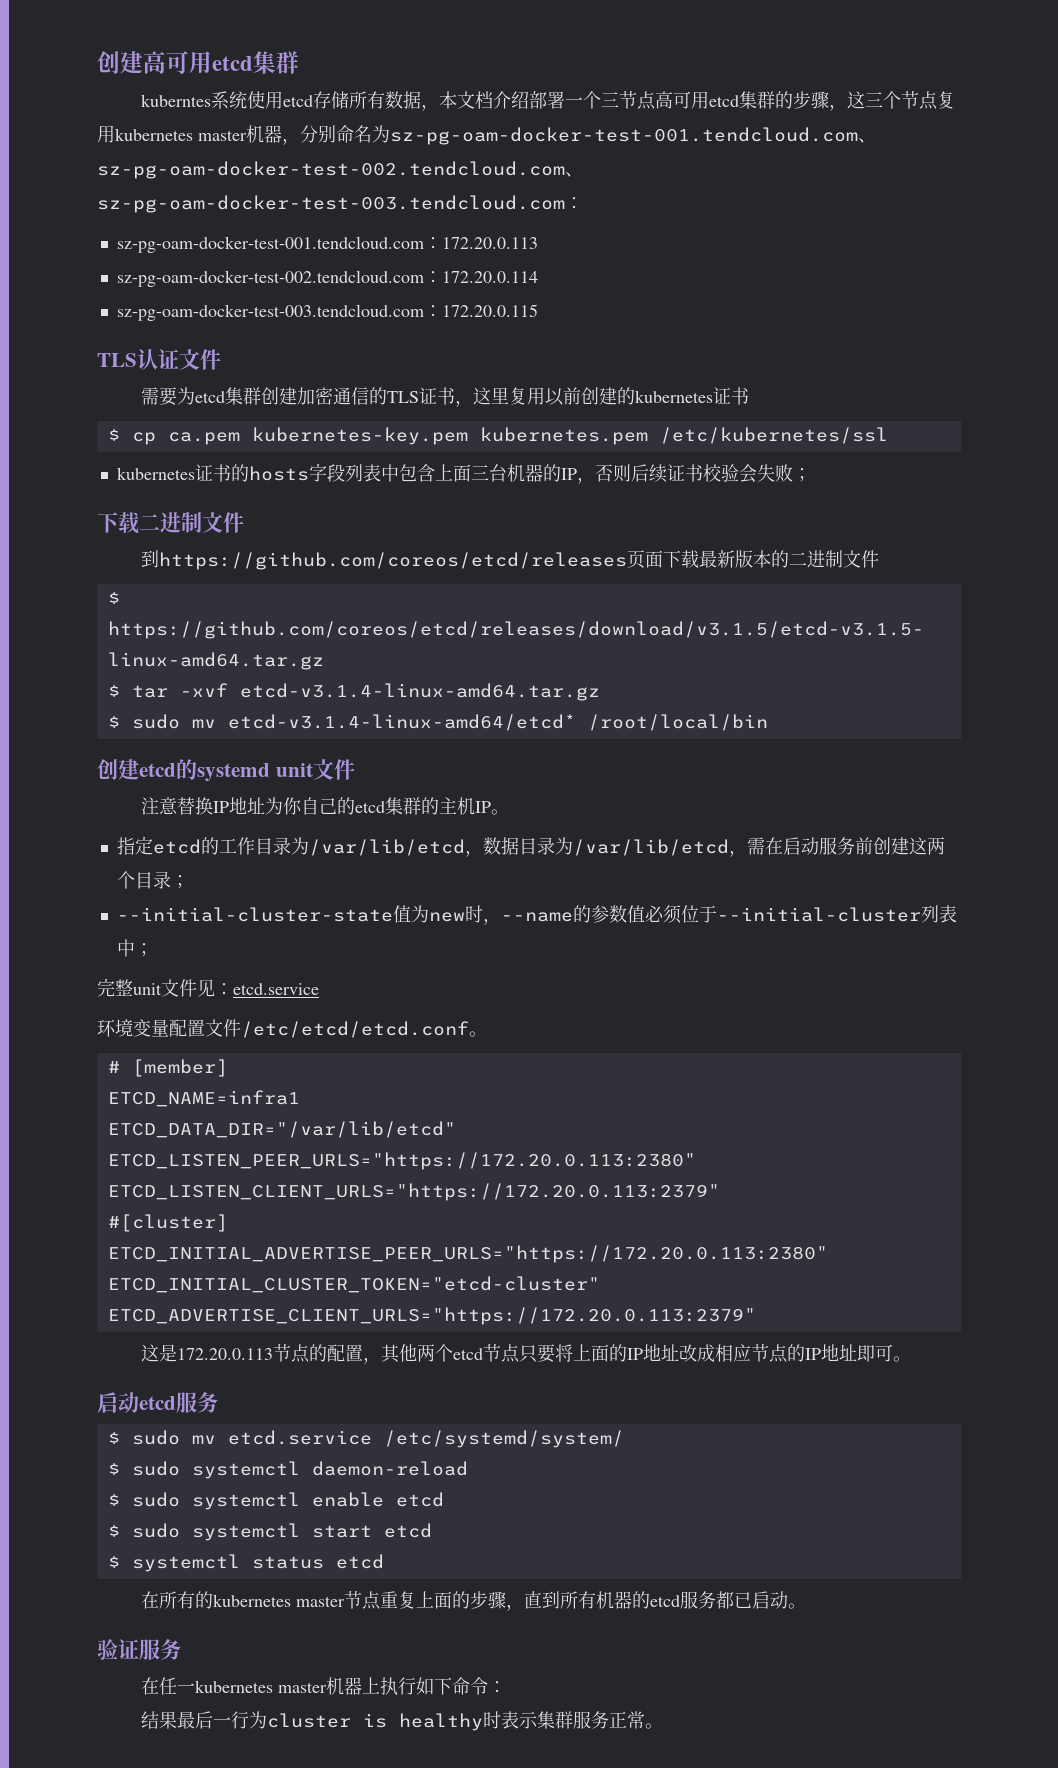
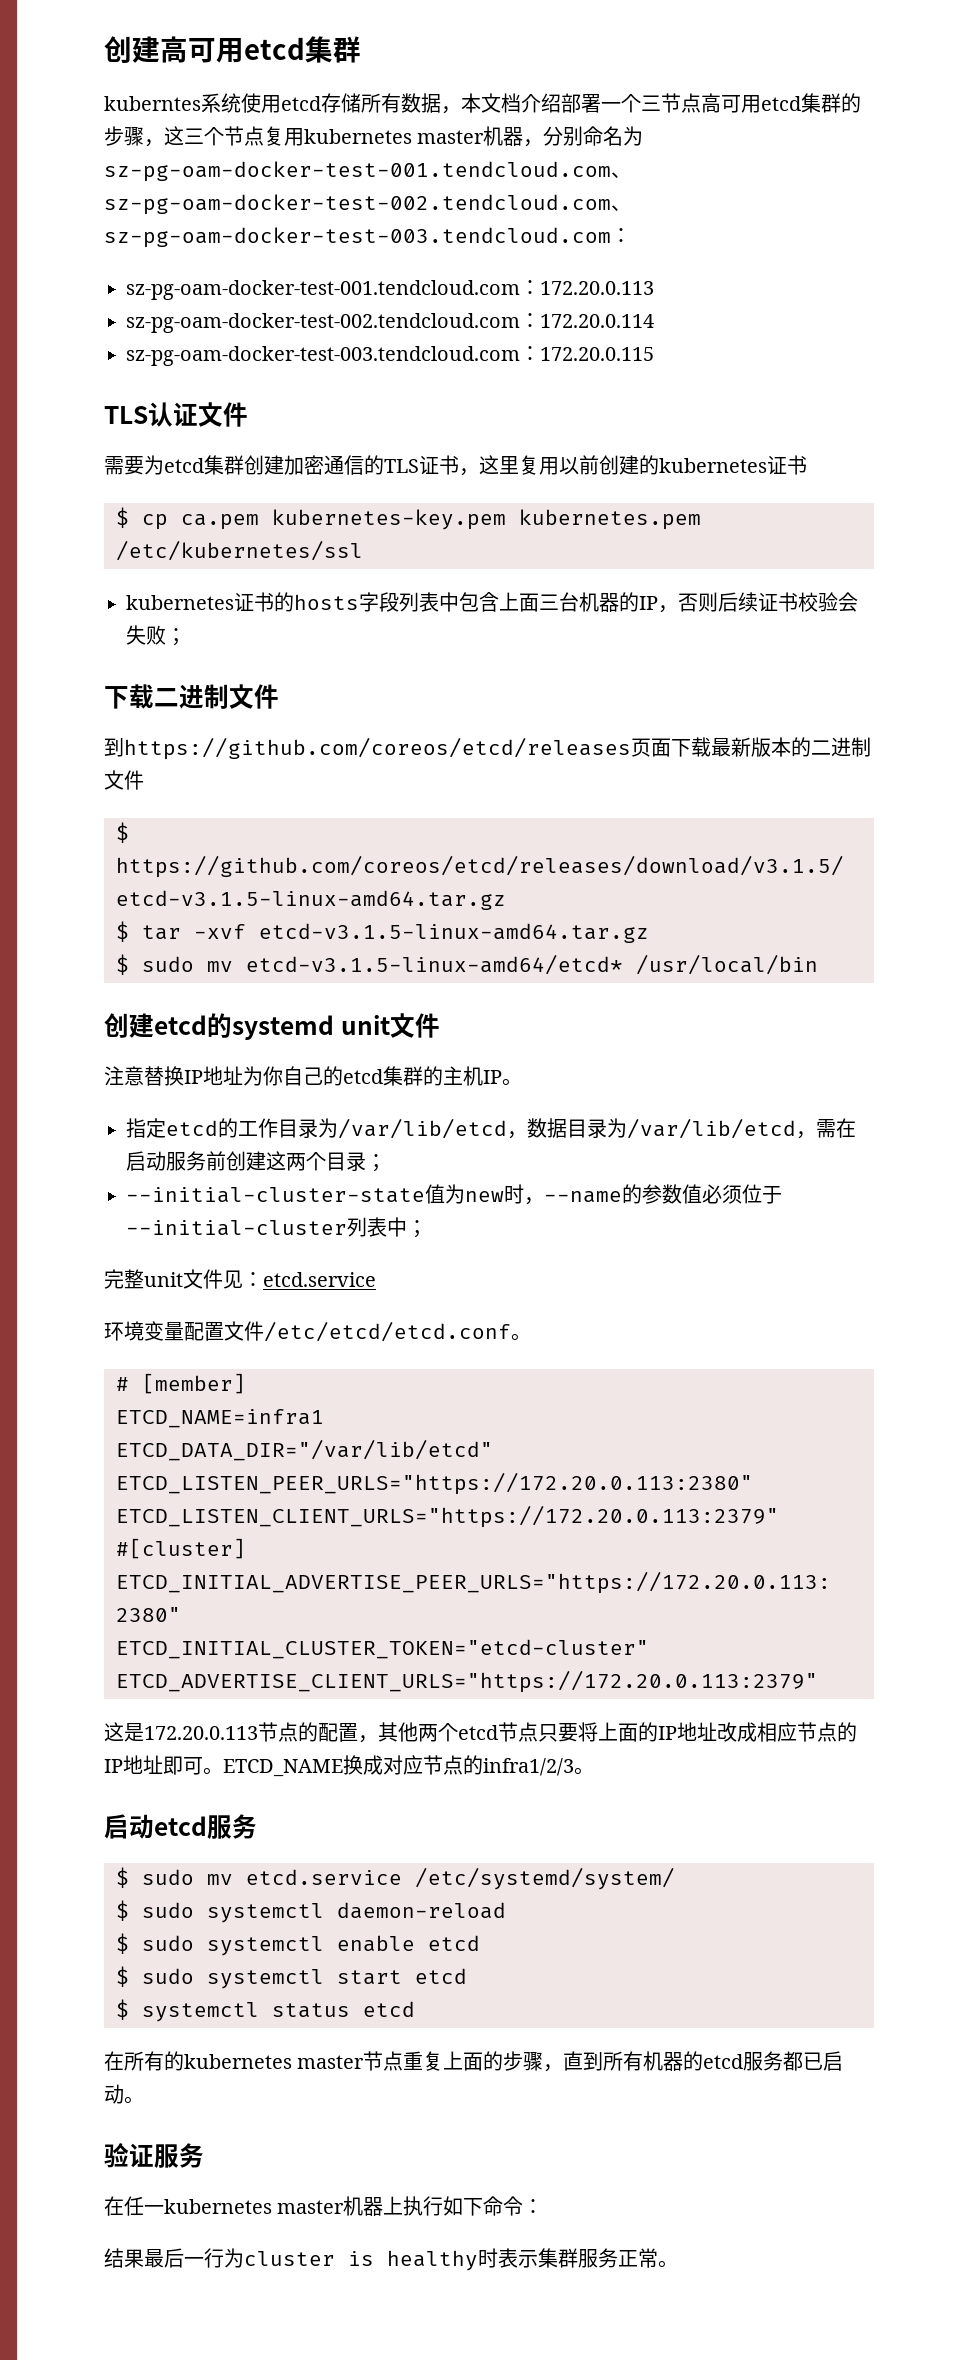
- $ tar -xvf etcd-v3.1.4-linux-amd64.tar.gz
- $ sudo mv etcd-v3.1.4-linux-amd64/etcd* /root/local/bin
+ $ tar -xvf etcd-v3.1.5-linux-amd64.tar.gz
+ $ sudo mv etcd-v3.1.5-linux-amd64/etcd* /usr/local/bin
+ ETCD_NAME换成对应节点的infra1/2/3。

